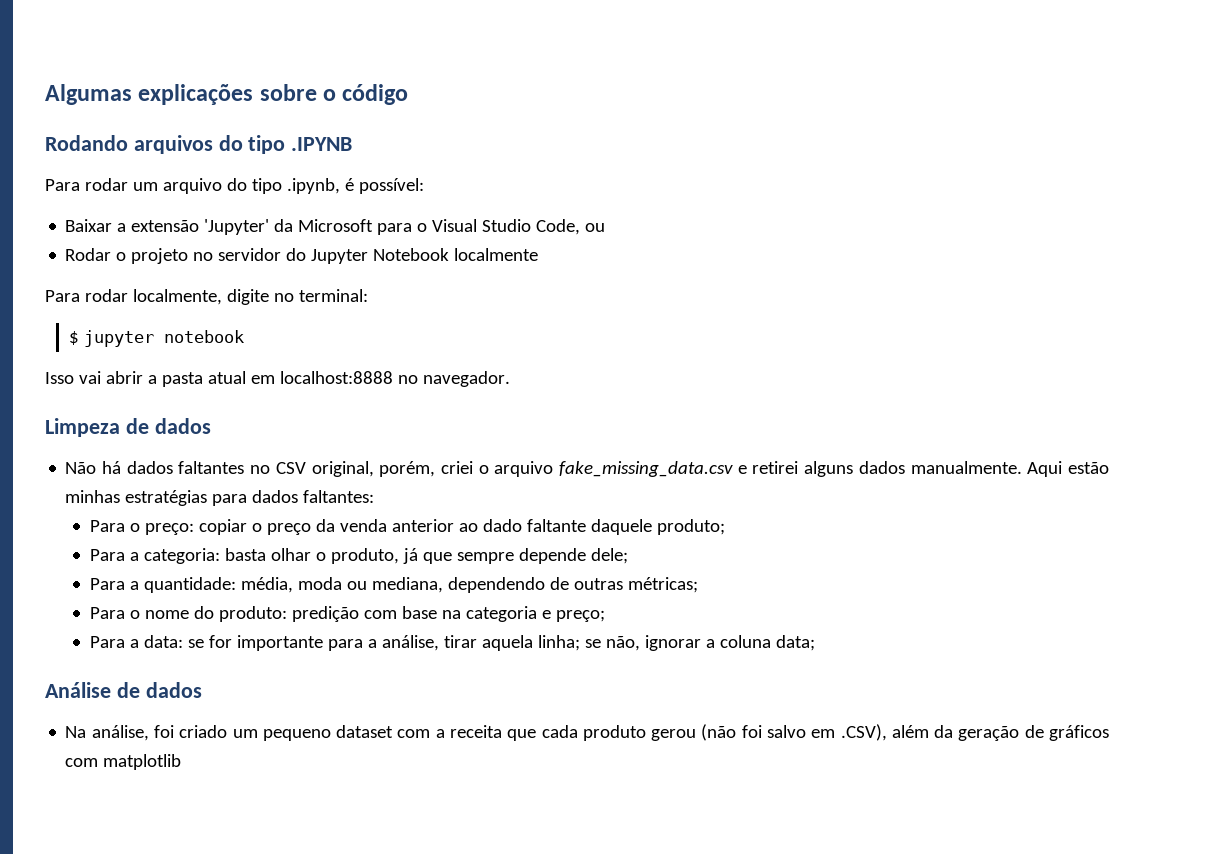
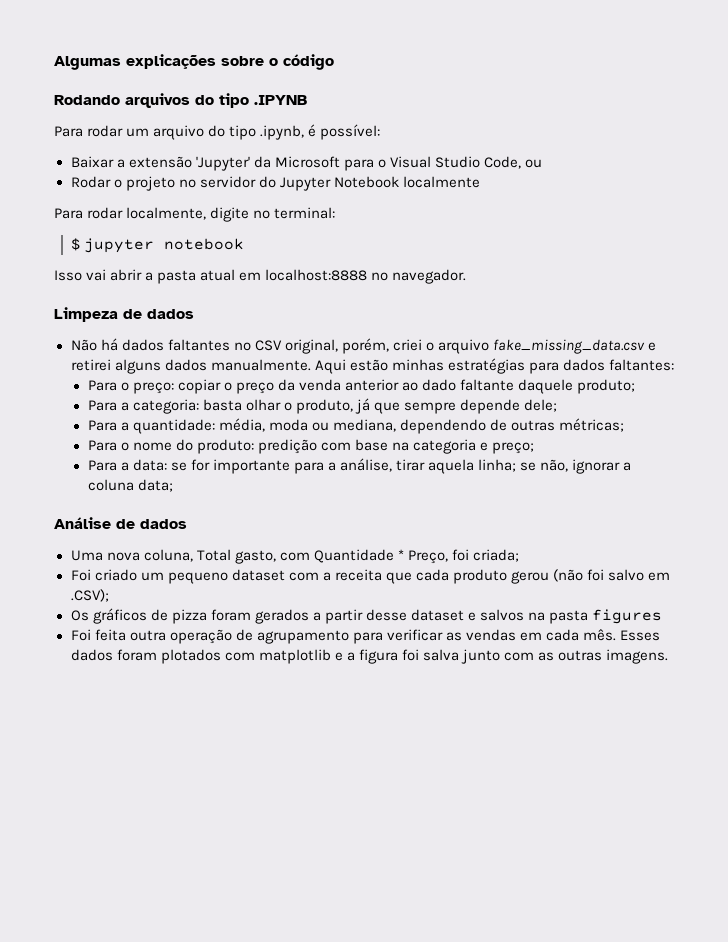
- Na análise, foi criado um pequeno dataset com a receita que cada produto gerou (não foi salvo em .CSV), além da geração de gráficos com matplotlib
+ Uma nova coluna, Total gasto, com Quantidade * Preço, foi criada;
+ Foi criado um pequeno dataset com a receita que cada produto gerou (não foi salvo em .CSV);
+ Os gráficos de pizza foram gerados a partir desse dataset e salvos na pasta figures
+ Foi feita outra operação de agrupamento para verificar as vendas em cada mês. Esses dados foram plotados com matplotlib e a figura foi salva junto com as outras imagens.

